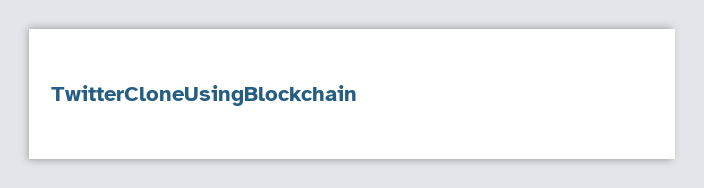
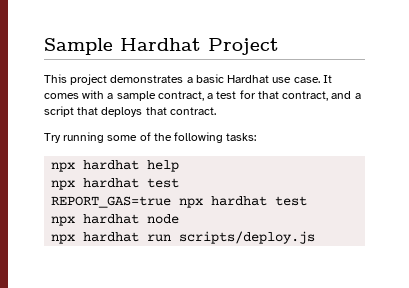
- TwitterCloneUsingBlockchain
+ Sample Hardhat Project
+ This project demonstrates a basic Hardhat use case. It comes with a sample contract, a test for that contract, and a script that deploys that contract.
+ Try running some of the following tasks:
+ npx hardhat help
+ npx hardhat test
+ REPORT_GAS=true npx hardhat test
+ npx hardhat node
+ npx hardhat run scripts/deploy.js

